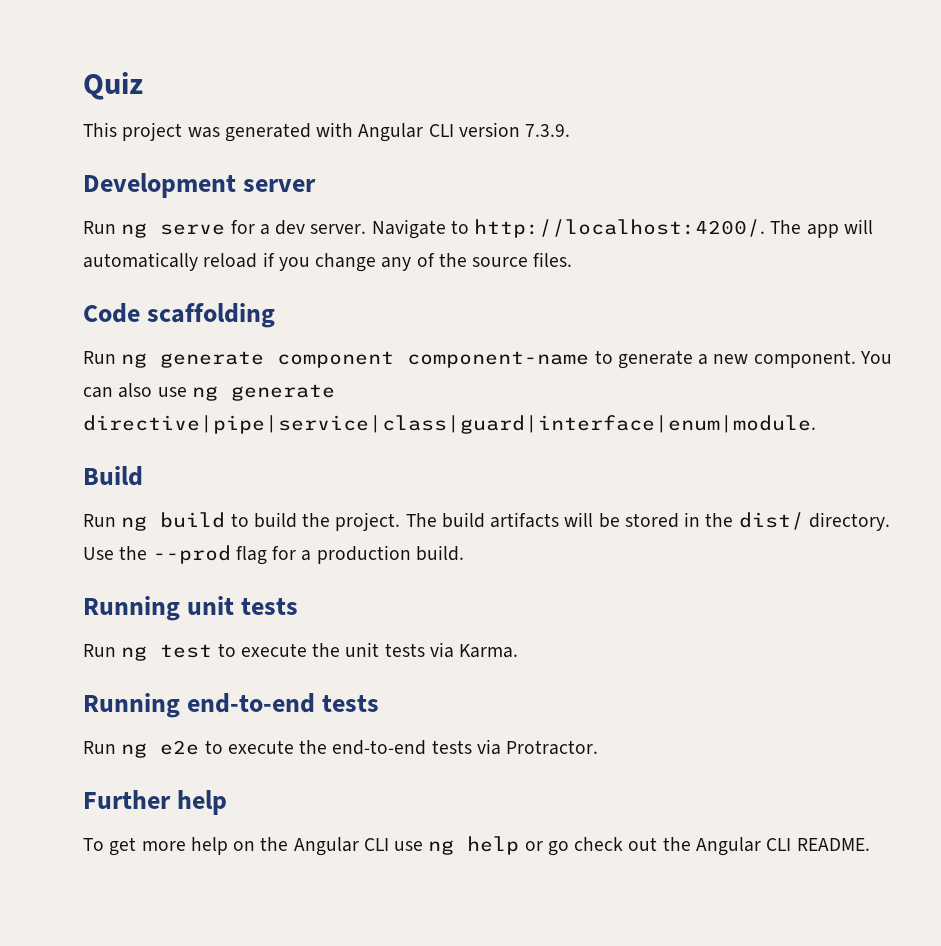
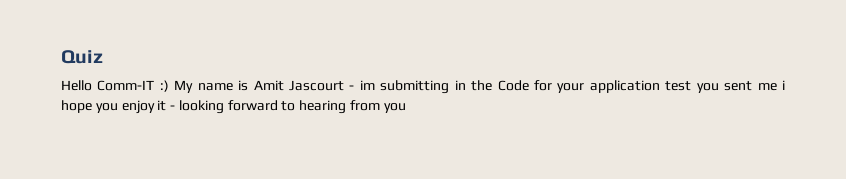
- This project was generated with Angular CLI version 7.3.9.
- Development server
- Run ng serve for a dev server. Navigate to http://localhost:4200/. The app will automatically reload if you change any of the source files.
- Code scaffolding
- Run ng generate component component-name to generate a new component. You can also use ng generate directive|pipe|service|class|guard|interface|enum|module.
- Build
- Run ng build to build the project. The build artifacts will be stored in the dist/ directory. Use the --prod flag for a production build.
- Running unit tests
- Run ng test to execute the unit tests via Karma.
- Running end-to-end tests
- Run ng e2e to execute the end-to-end tests via Protractor.
- Further help
- To get more help on the Angular CLI use ng help or go check out the Angular CLI README.
+ Hello Comm-IT :) My name is Amit Jascourt - im submitting in the Code for your application test you sent me i hope you enjoy it - looking forward to hearing from you

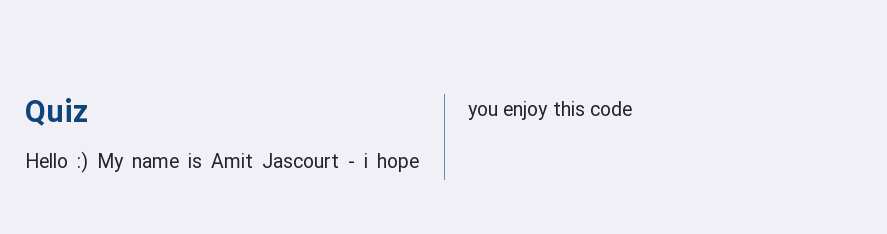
- Hello Comm-IT :) My name is Amit Jascourt - im submitting in the Code for your application test you sent me i hope you enjoy it - looking forward to hearing from you
+ Hello :) My name is Amit Jascourt - i hope you enjoy this code

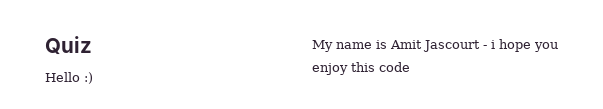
- Hello :) My name is Amit Jascourt - i hope you enjoy this code
+ Hello :)
+ My name is Amit Jascourt - i hope you enjoy this code

